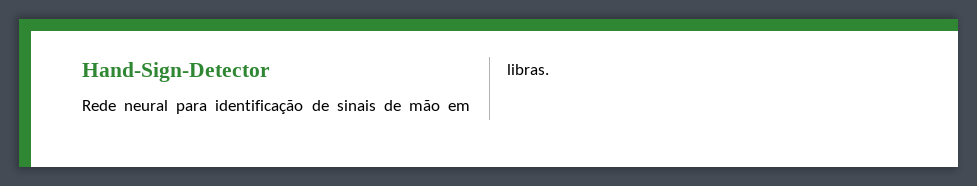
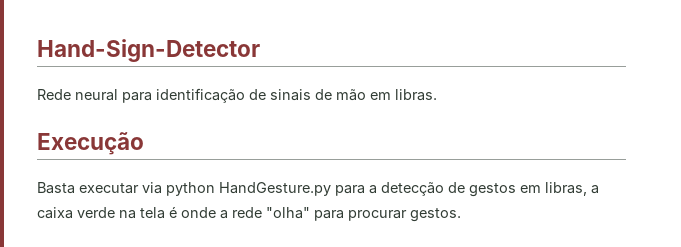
+ Execução
+ Basta executar via python HandGesture.py para a detecção de gestos em libras, a caixa verde na tela é onde a rede "olha" para procurar gestos.

